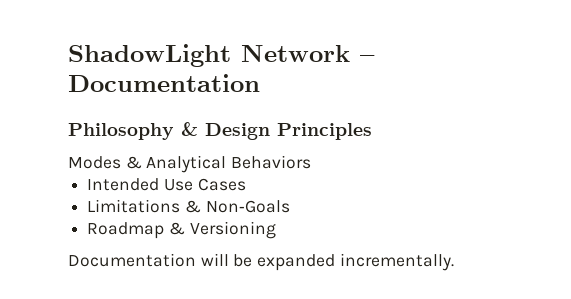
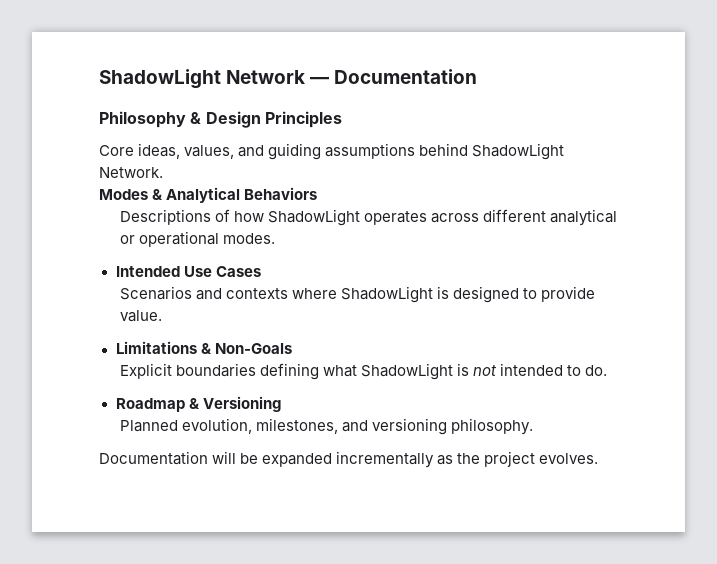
- ShadowLight Network – Documentation
+ ShadowLight Network — Documentation
+ Core ideas, values, and guiding assumptions behind ShadowLight Network.
  Modes & Analytical Behaviors
+ Descriptions of how ShadowLight operates across different analytical or operational modes.
  Intended Use Cases
+ Scenarios and contexts where ShadowLight is designed to provide value.
  Limitations & Non‑Goals
+ Explicit boundaries defining what ShadowLight is not intended to do.
  Roadmap & Versioning
+ Planned evolution, milestones, and versioning philosophy.
- Documentation will be expanded incrementally.
+ Documentation will be expanded incrementally as the project evolves.

